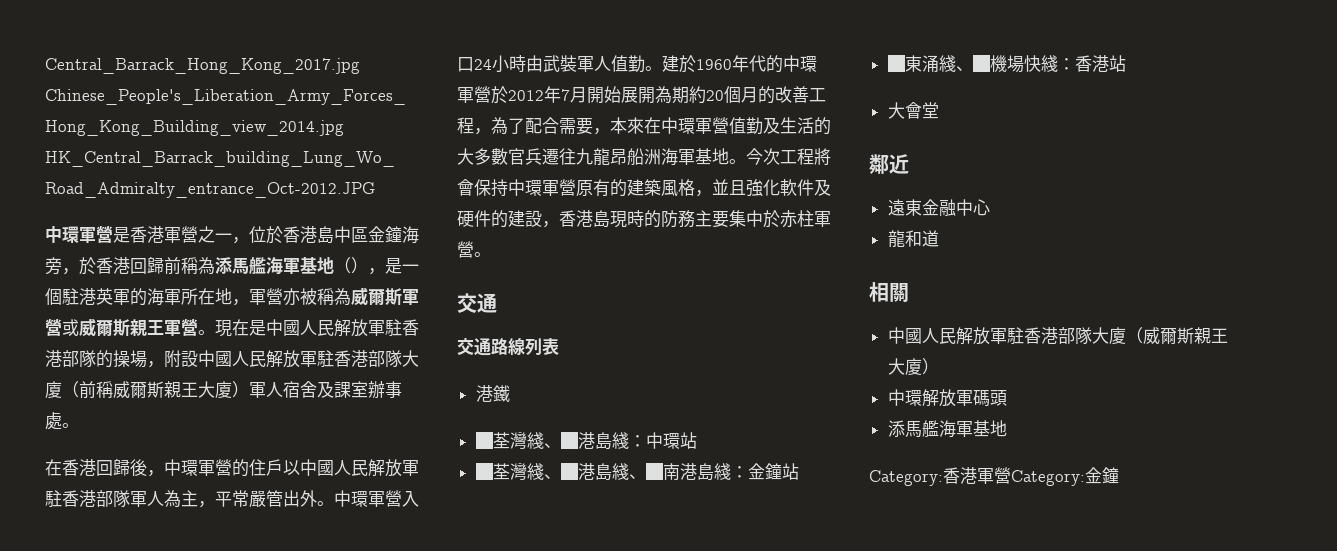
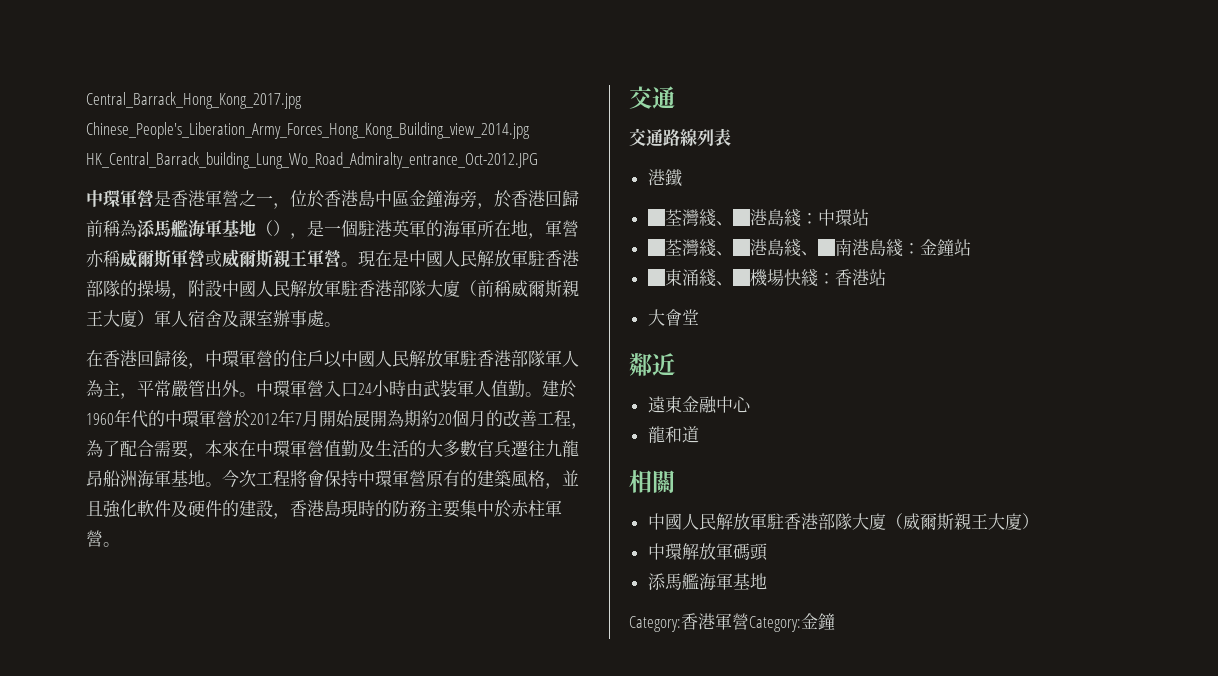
- 中環軍營是香港軍營之一，位於香港島中區金鐘海旁，於香港回歸前稱為添馬艦海軍基地（），是一個駐港英軍的海軍所在地，軍營亦被稱為威爾斯軍營或威爾斯親王軍營。
+ 中環軍營是香港軍營之一，位於香港島中區金鐘海旁，於香港回歸前稱為添馬艦海軍基地（），是一個駐港英軍的海軍所在地，軍營亦稱威爾斯軍營或威爾斯親王軍營。

